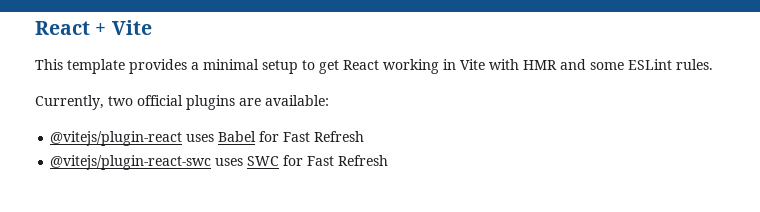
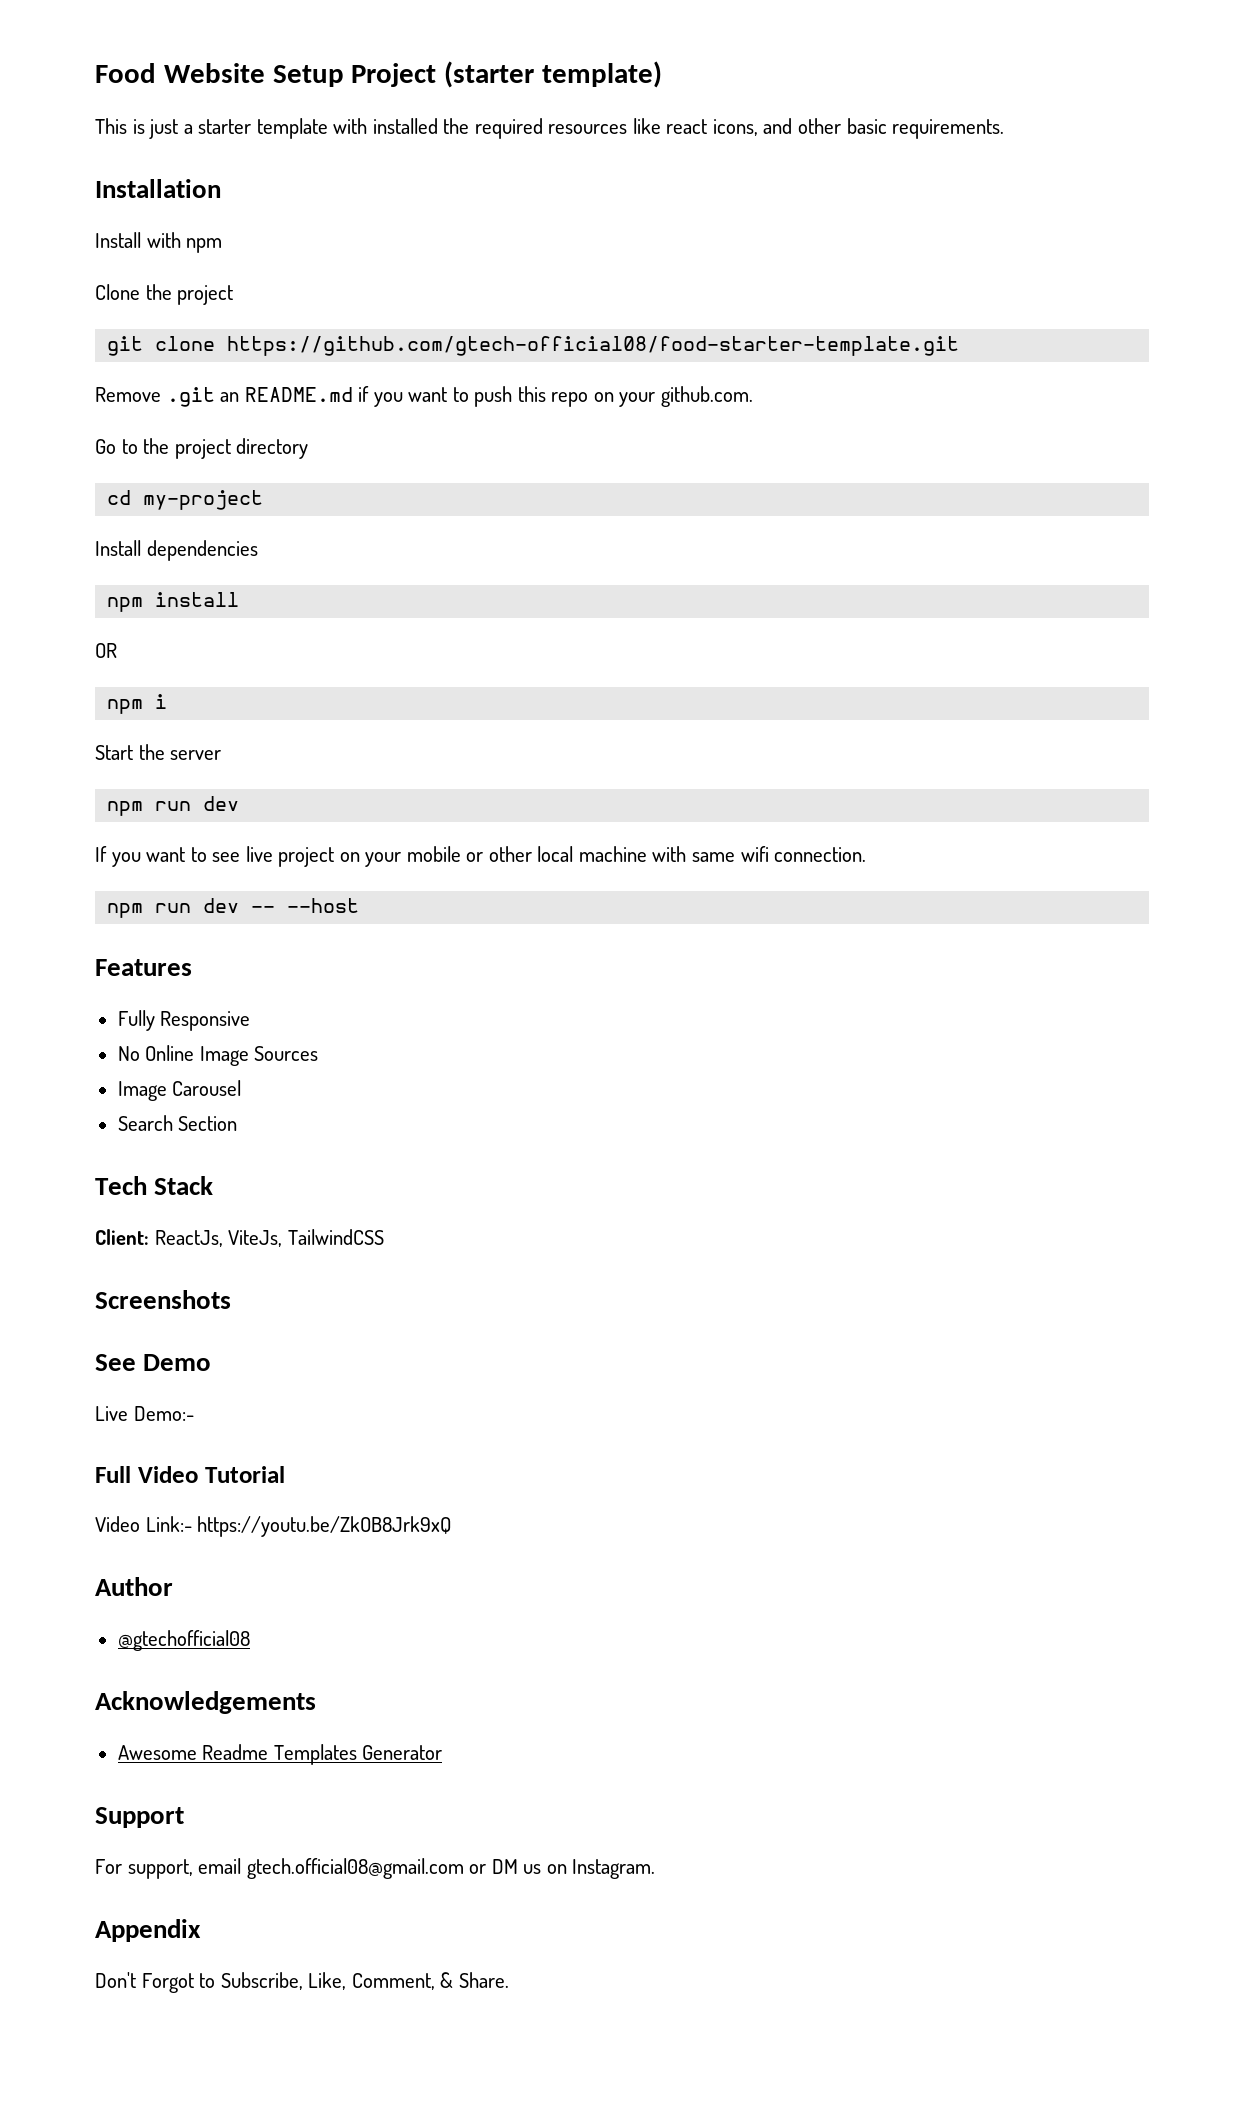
- React + Vite
- This template provides a minimal setup to get React working in Vite with HMR and some ESLint rules.
- Currently, two official plugins are available:
- @vitejs/plugin-react uses Babel for Fast Refresh
- @vitejs/plugin-react-swc uses SWC for Fast Refresh
+ Food Website Setup Project (starter template)
+ This is just a starter template with installed the required resources like react icons, and other basic requirements.
+ Installation
+ Install with npm
+ Clone the project
+ git clone https://github.com/gtech-official08/food-starter-template.git
+ Remove .git an README.md if you want to push this repo on your github.com.
+ Go to the project directory
+ cd my-project
+ Install dependencies
+ npm install
+ OR
+ npm i
+ Start the server
+ npm run dev
+ If you want to see live project on your mobile or other local machine with same wifi connection.
+ npm run dev -- --host
+ Features
+ Fully Responsive
+ No Online Image Sources
+ Image Carousel
+ Search Section
+ Tech Stack
+ Client: ReactJs, ViteJs, TailwindCSS
+ Screenshots
+ See Demo
+ Live Demo:-
+ Full Video Tutorial
+ Video Link:- https://youtu.be/ZkOB8Jrk9xQ
+ Author
+ @gtechofficial08
+ Acknowledgements
+ Awesome Readme Templates Generator
+ Support
+ For support, email gtech.official08@gmail.com or DM us on Instagram.
+ Appendix
+ Don't Forgot to Subscribe, Like, Comment, & Share.

